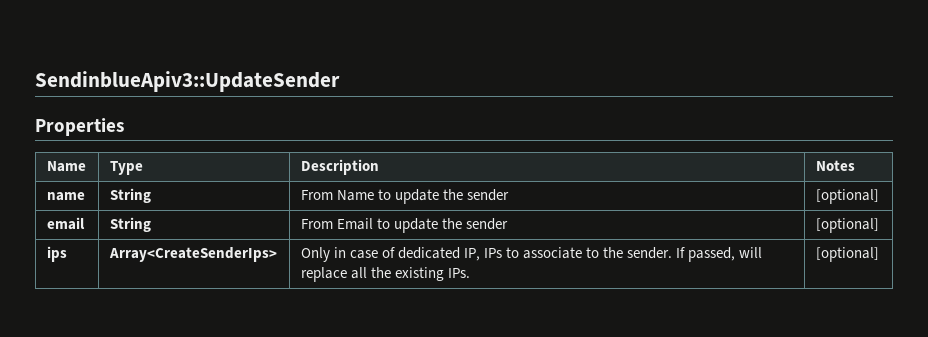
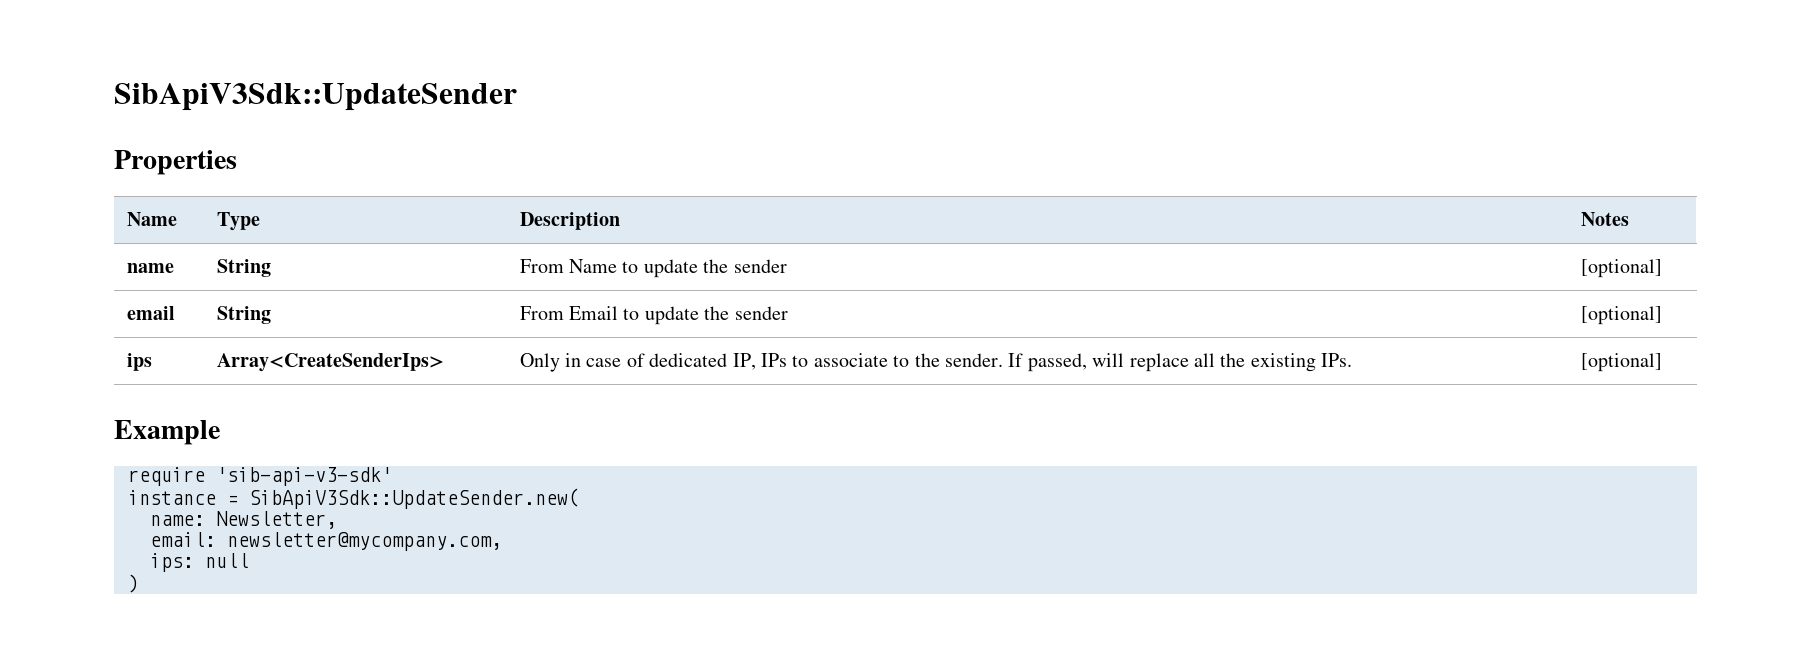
- SendinblueApiv3::UpdateSender
+ SibApiV3Sdk::UpdateSender
+ Example
+ require 'sib-api-v3-sdk'
+ instance = SibApiV3Sdk::UpdateSender.new(
+ name: Newsletter,
+ email: newsletter@mycompany.com,
+ ips: null
+ )

